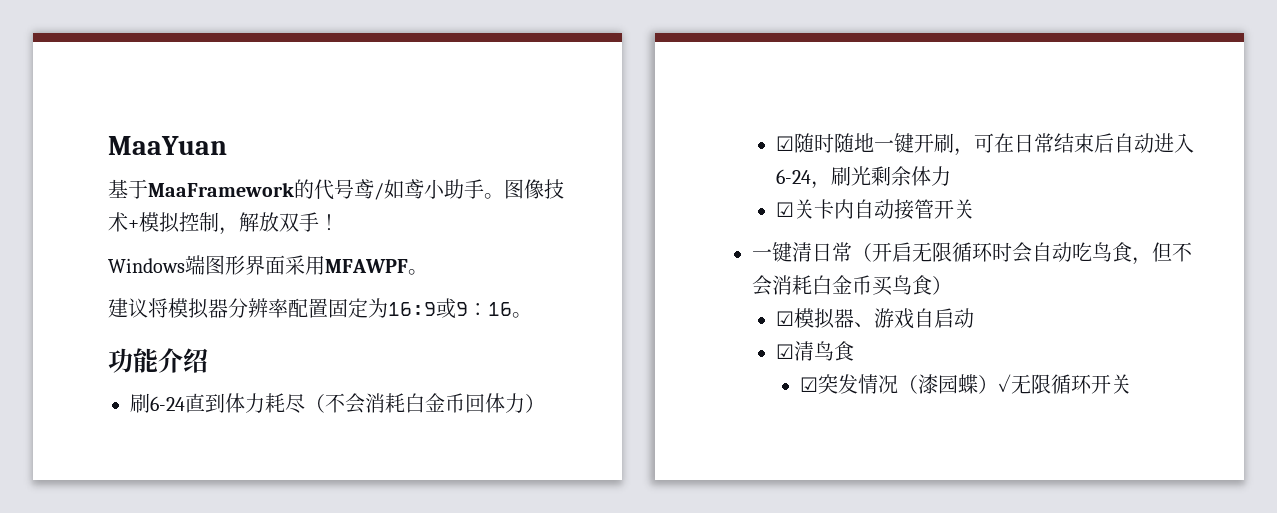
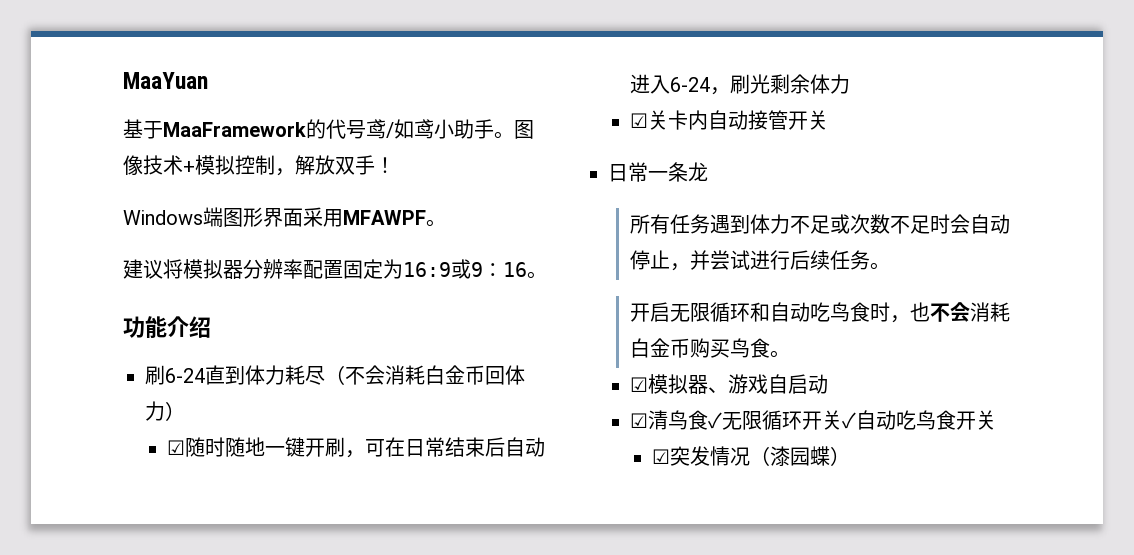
- 一键清日常（开启无限循环时会自动吃鸟食，但不会消耗白金币买鸟食）
+ 日常一条龙
+ 所有任务遇到体力不足或次数不足时会自动停止，并尝试进行后续任务。
+ 开启无限循环和自动吃鸟食时，也不会消耗白金币购买鸟食。
- ☑清鸟食
+ ☑清鸟食✓无限循环开关✓自动吃鸟食开关
- ☑突发情况（漆园蝶）✓无限循环开关
+ ☑突发情况（漆园蝶）

